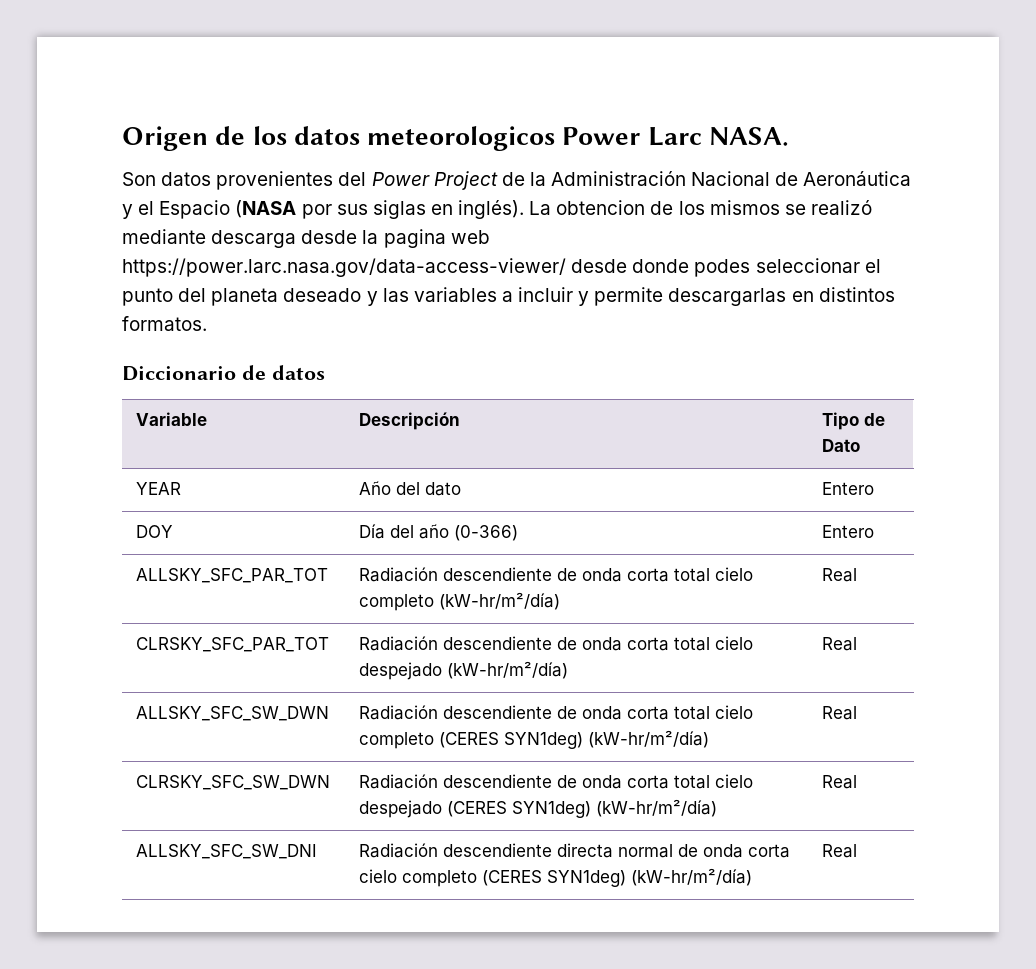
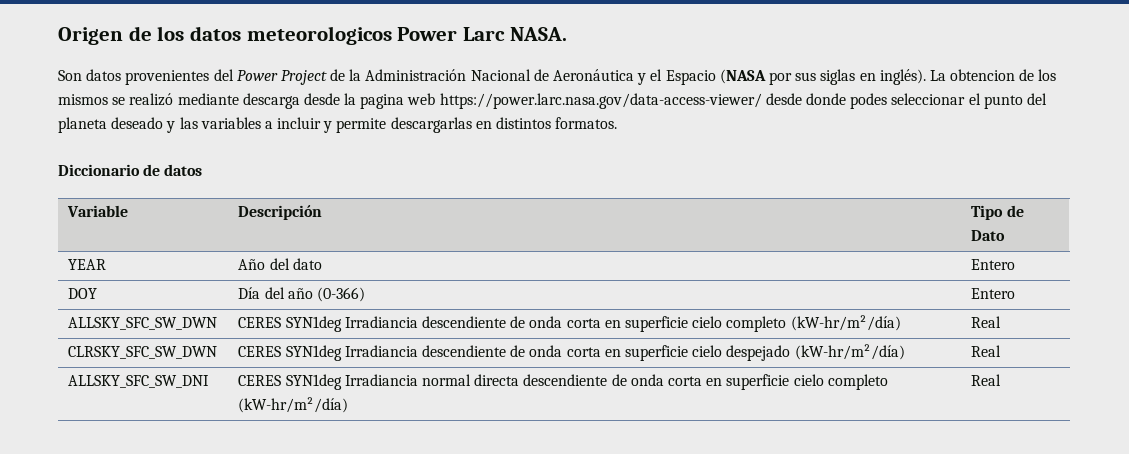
- ALLSKY_SFC_PAR_TOT | Radiación descendiente de onda corta total cielo completo (kW-hr/m²/día) | Real
+ ALLSKY_SFC_SW_DWN | CERES SYN1deg Irradiancia descendiente de onda corta en superficie cielo completo (kW-hr/m²/día) | Real
- CLRSKY_SFC_PAR_TOT | Radiación descendiente de onda corta total cielo despejado (kW-hr/m²/día) | Real
+ CLRSKY_SFC_SW_DWN | CERES SYN1deg Irradiancia descendiente de onda corta en superficie cielo despejado (kW-hr/m²/día) | Real
- ALLSKY_SFC_SW_DWN | Radiación descendiente de onda corta total cielo completo (CERES SYN1deg) (kW-hr/m²/día) | Real
- CLRSKY_SFC_SW_DWN | Radiación descendiente de onda corta total cielo despejado (CERES SYN1deg) (kW-hr/m²/día) | Real
- ALLSKY_SFC_SW_DNI | Radiación descendiente directa normal de onda corta cielo completo (CERES SYN1deg) (kW-hr/m²/día) | Real
+ ALLSKY_SFC_SW_DNI | CERES SYN1deg Irradiancia normal directa descendiente de onda corta en superficie cielo completo (kW-hr/m²/día) | Real

